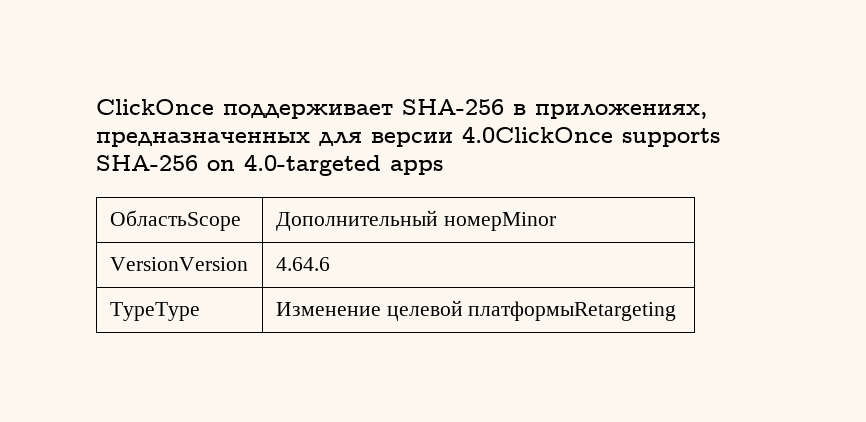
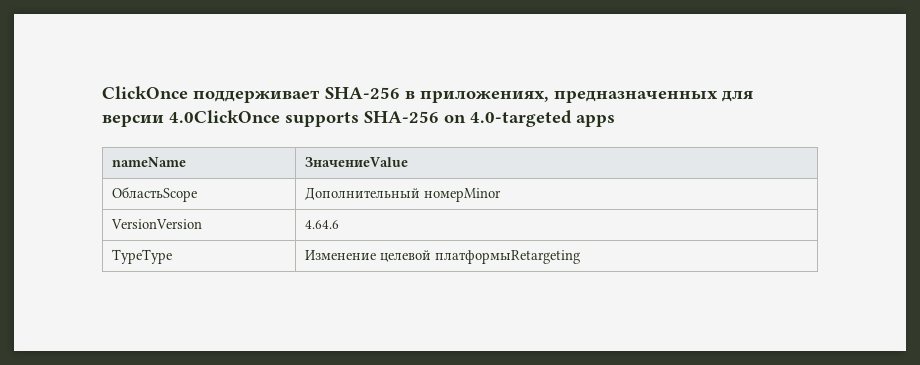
+ nameName | ЗначениеValue

